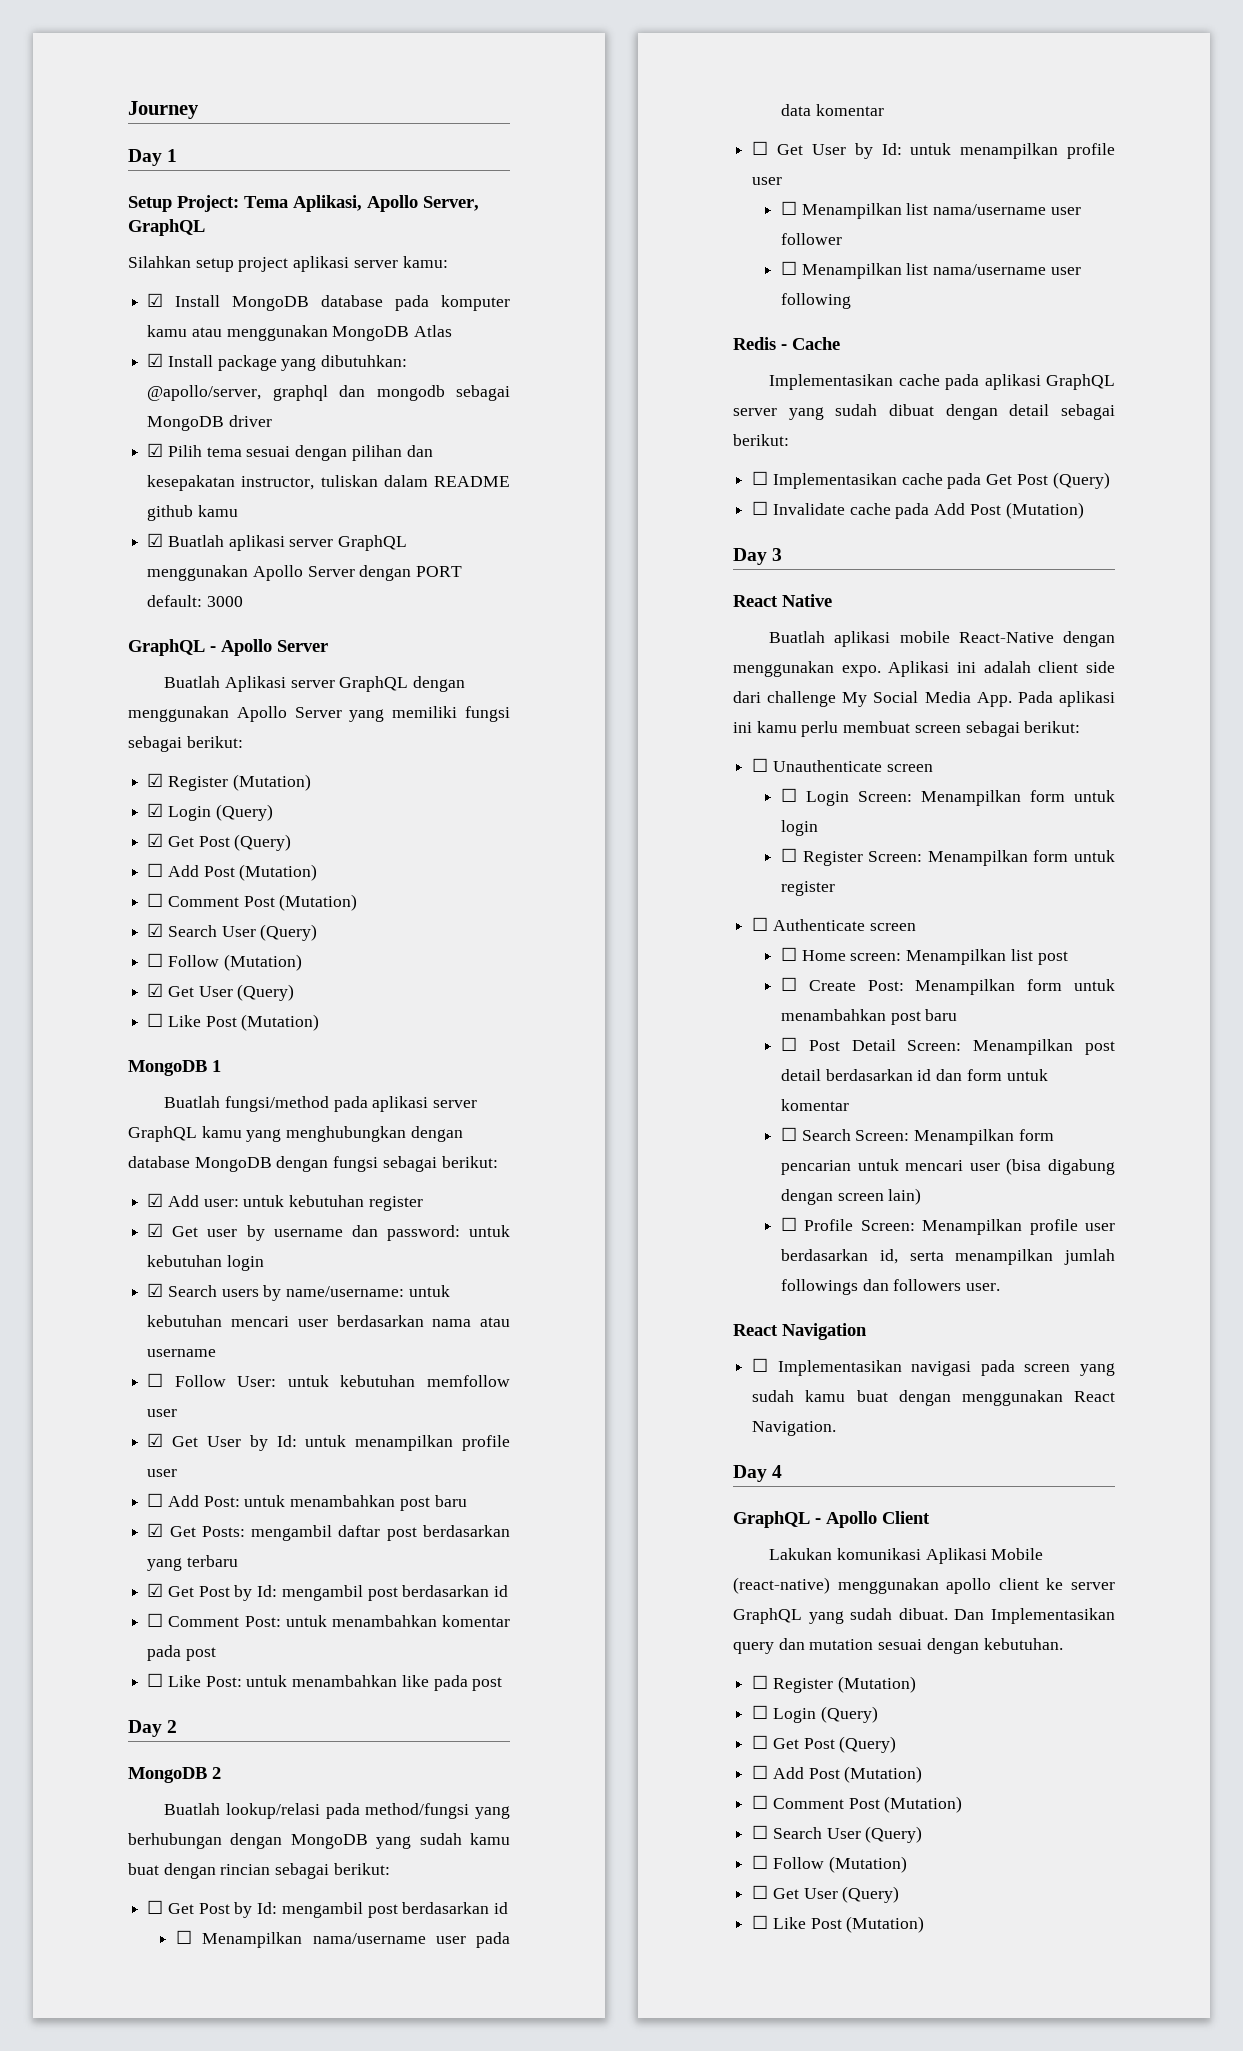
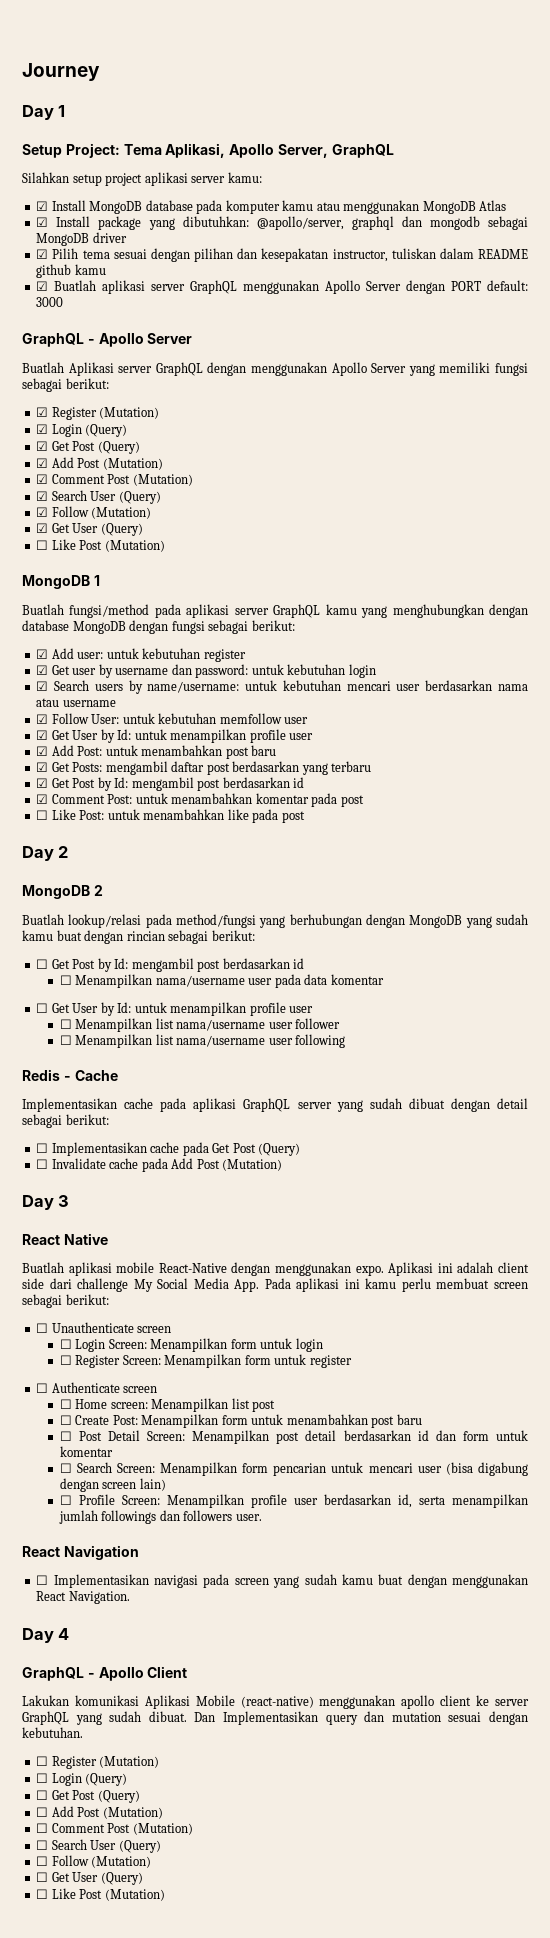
  ☑ Get Post (Query)
- ☐ Add Post (Mutation)
- ☐ Comment Post (Mutation)
+ ☑ Add Post (Mutation)
+ ☑ Comment Post (Mutation)
  ☑ Search User (Query)
- ☐ Follow (Mutation)
+ ☑ Follow (Mutation)
- ☐ Follow User: untuk kebutuhan memfollow user
+ ☑ Follow User: untuk kebutuhan memfollow user
- ☐ Add Post: untuk menambahkan post baru
+ ☑ Add Post: untuk menambahkan post baru
- ☐ Comment Post: untuk menambahkan komentar pada post
+ ☑ Comment Post: untuk menambahkan komentar pada post

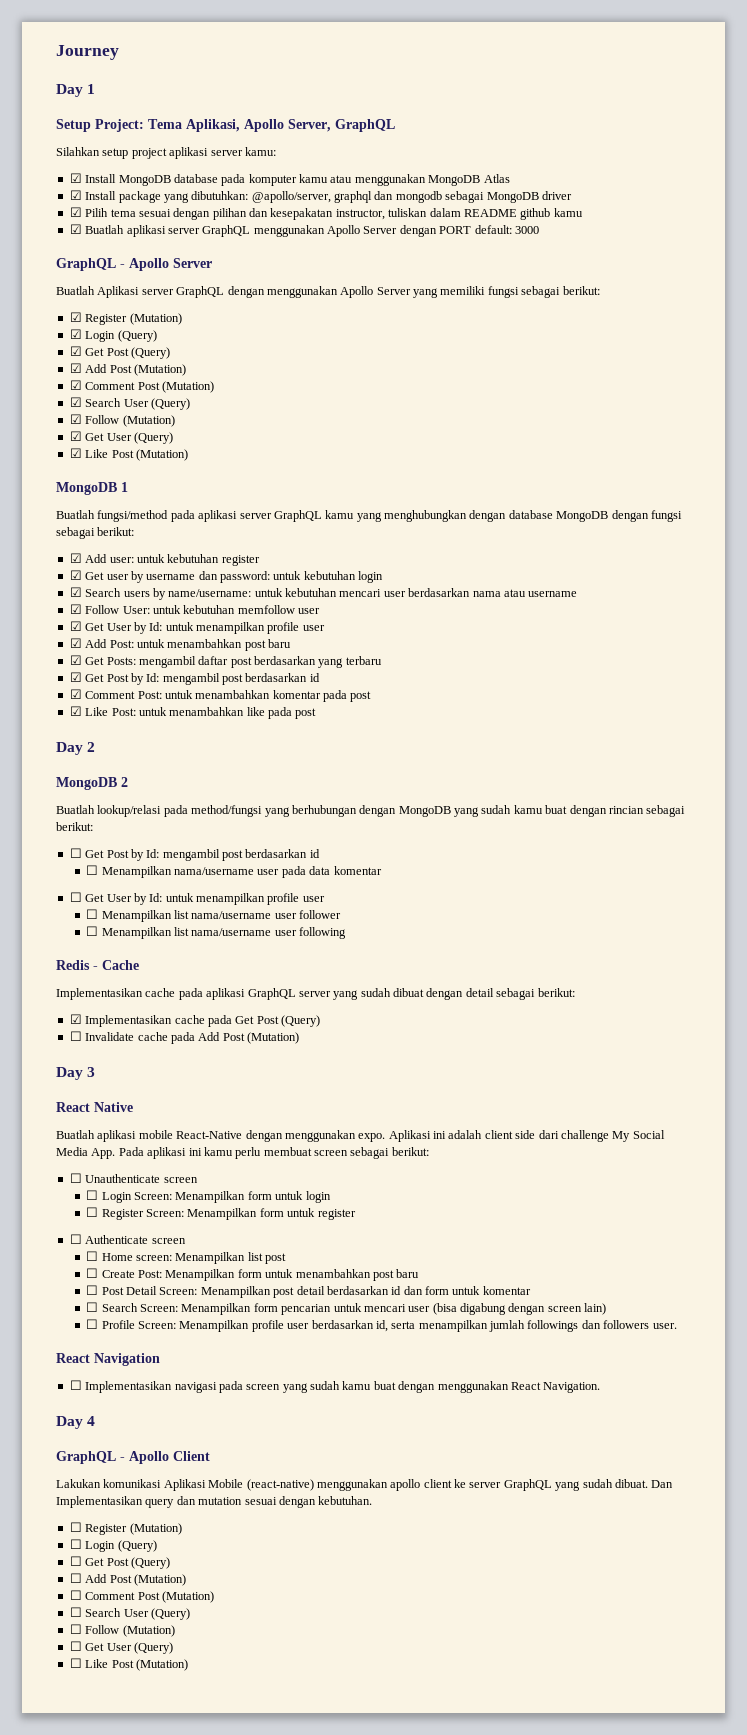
  ☑ Get User (Query)
- ☐ Like Post (Mutation)
+ ☑ Like Post (Mutation)
- ☐ Like Post: untuk menambahkan like pada post
+ ☑ Like Post: untuk menambahkan like pada post
- ☐ Implementasikan cache pada Get Post (Query)
+ ☑ Implementasikan cache pada Get Post (Query)

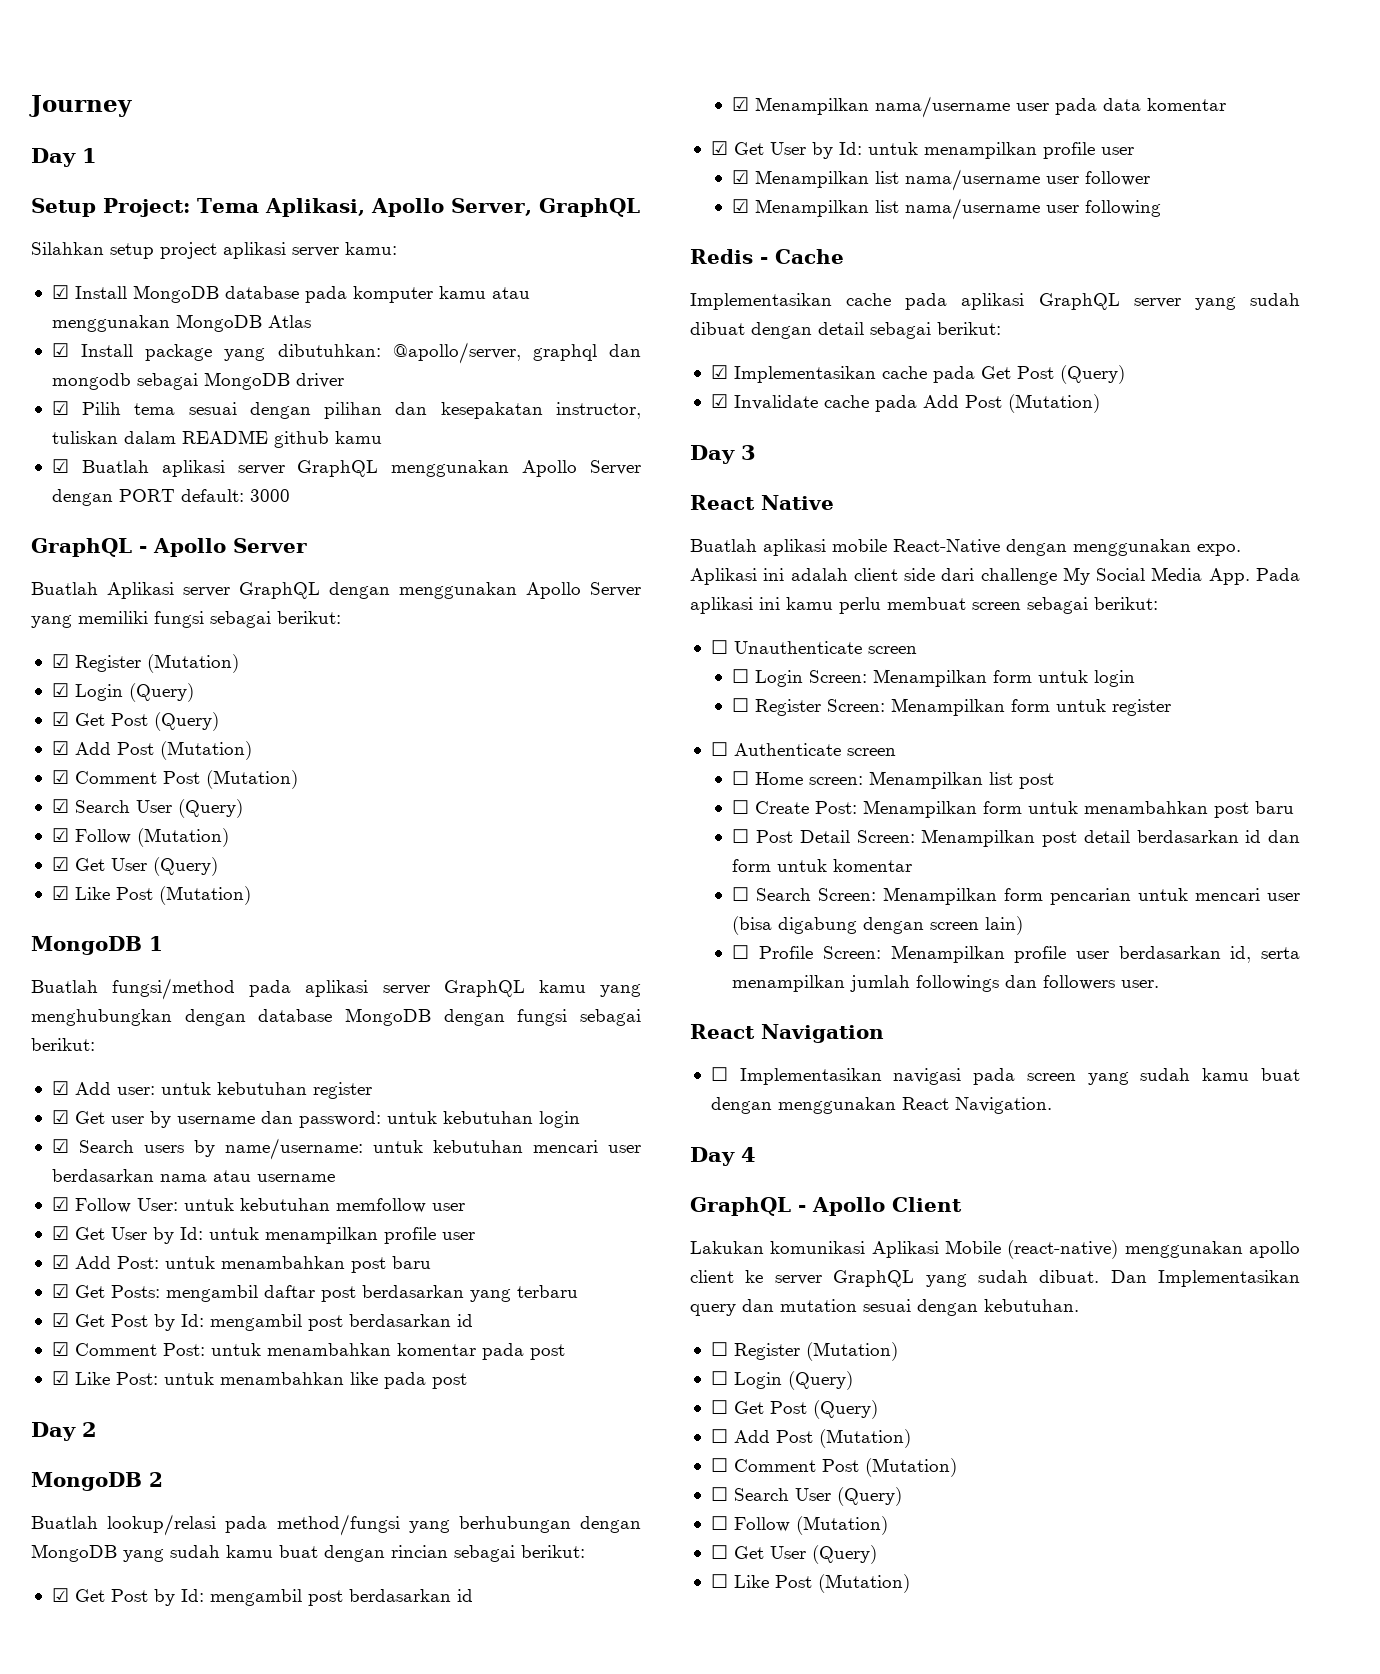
  Buatlah lookup/relasi pada method/fungsi yang berhubungan dengan MongoDB yang sudah kamu buat dengan rincian sebagai berikut:
- ☐ Get Post by Id: mengambil post berdasarkan id
- ☐ Menampilkan nama/username user pada data komentar
- ☐ Get User by Id: untuk menampilkan profile user
- ☐ Menampilkan list nama/username user follower
+ ☑ Get Post by Id: mengambil post berdasarkan id
+ ☑ Menampilkan nama/username user pada data komentar
+ ☑ Get User by Id: untuk menampilkan profile user
+ ☑ Menampilkan list nama/username user follower
- ☐ Menampilkan list nama/username user following
+ ☑ Menampilkan list nama/username user following
- ☐ Invalidate cache pada Add Post (Mutation)
+ ☑ Invalidate cache pada Add Post (Mutation)

